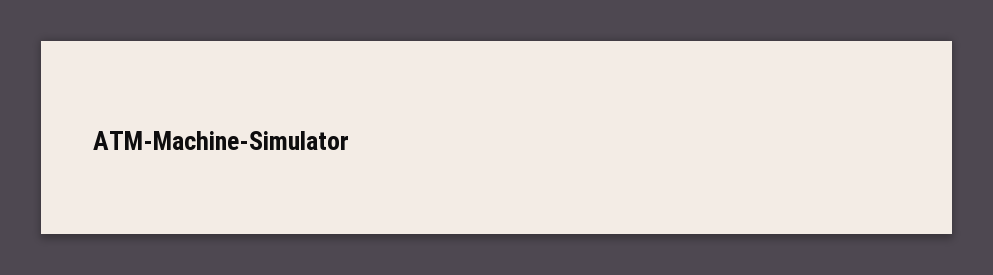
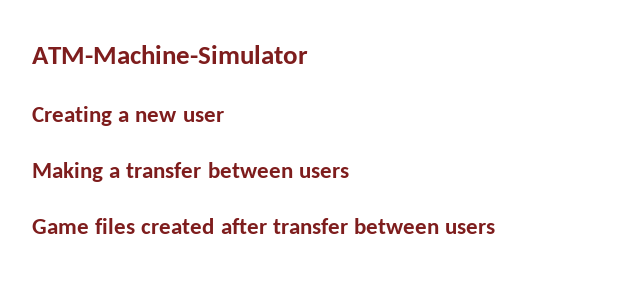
+ Creating a new user
+ Making a transfer between users
+ Game files created after transfer between users

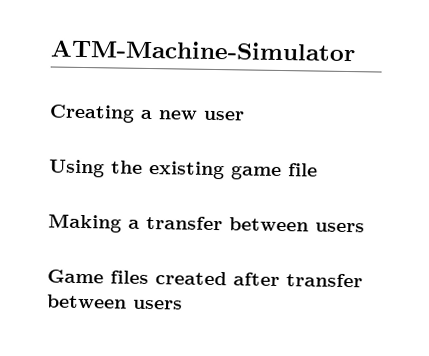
+ Using the existing game file

